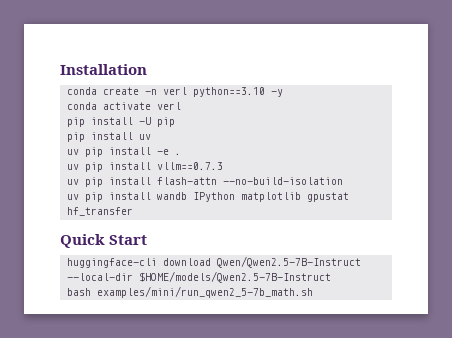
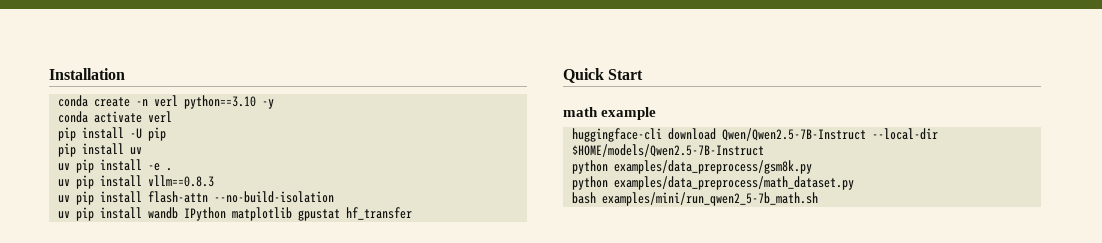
- uv pip install vllm==0.7.3
+ uv pip install vllm==0.8.3
+ math example
+ python examples/data_preprocess/gsm8k.py
+ python examples/data_preprocess/math_dataset.py

